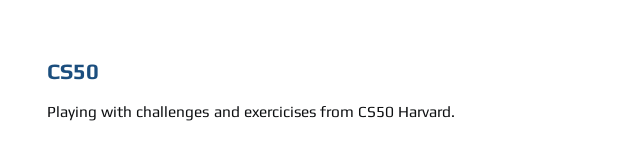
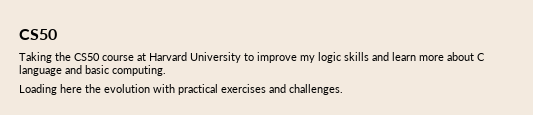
- Playing with challenges and exercicises from CS50 Harvard.
+ Taking the CS50 course at Harvard University to improve my logic skills and learn more about C language and basic computing.
+ Loading here the evolution with practical exercises and challenges.

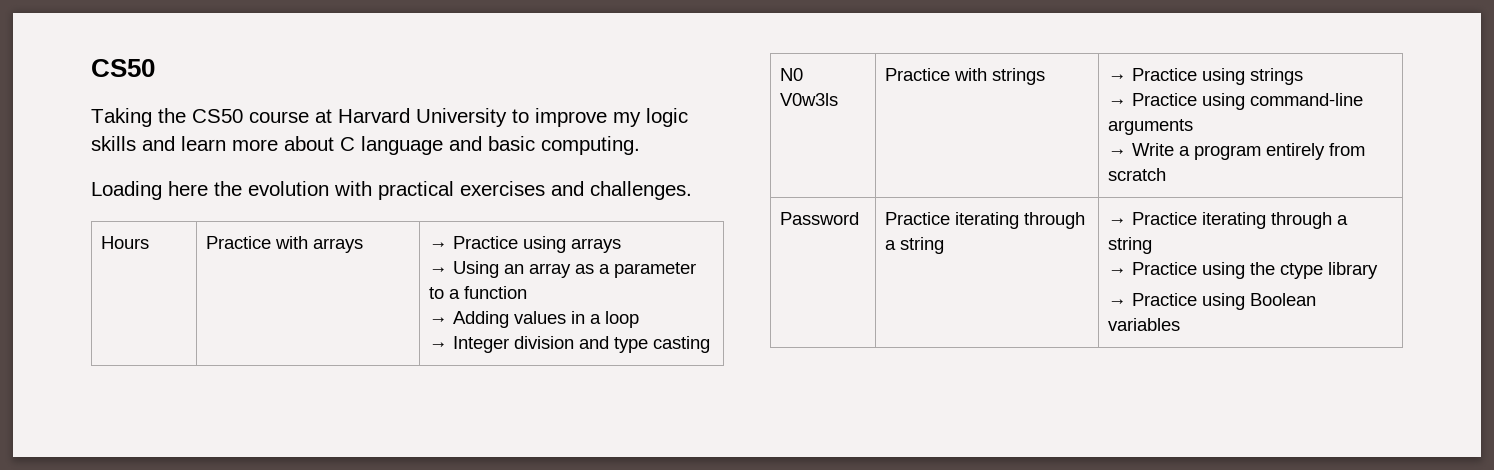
+ Hours | Practice with arrays | → Practice using arrays
+ → Using an array as a parameter to a function
+ → Adding values in a loop
+ → Integer division and type casting
+ N0 V0w3ls | Practice with strings | → Practice using strings
+ → Practice using command-line arguments
+ → Write a program entirely from scratch
+ Password | Practice iterating through a string | → Practice iterating through a string
+ → Practice using the ctype library
+ → Practice using Boolean variables

